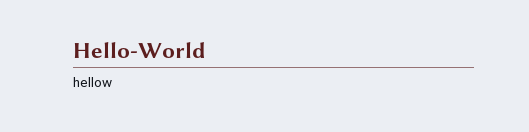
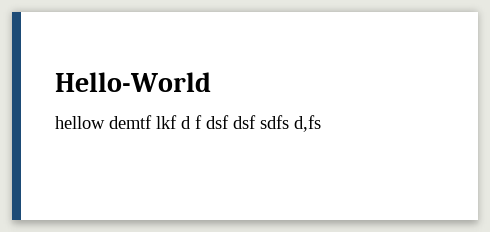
- hellow
+ hellow demtf lkf d f dsf dsf sdfs d,fs

